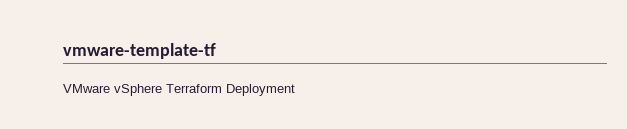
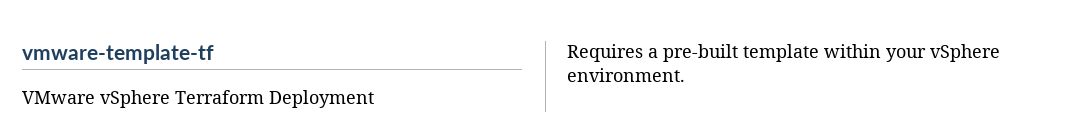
+ Requires a pre-built template within your vSphere environment.

